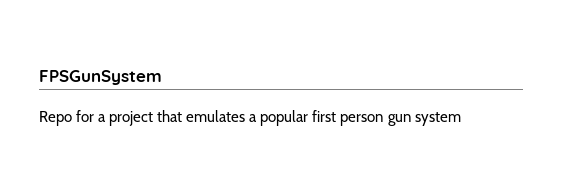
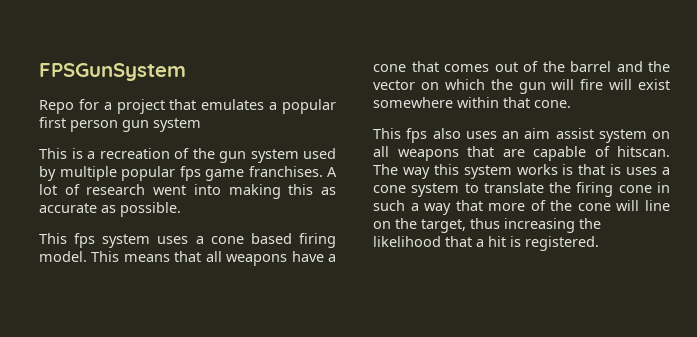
+ This is a recreation of the gun system used by multiple popular fps game franchises. A lot of research went into making this as accurate as possible.
+ This fps system uses a cone based firing model. This means that all weapons have a cone that comes out of the barrel and the vector on which the gun will fire will exist somewhere within that cone.
+ This fps also uses an aim assist system on all weapons that are capable of hitscan. The way this system works is that is uses a cone system to translate the firing cone in such a way that more of the cone will line on the target, thus increasing the likelihood that a hit is registered.

